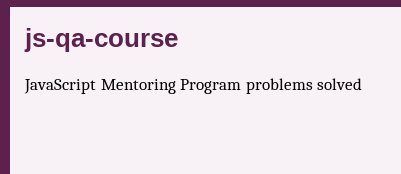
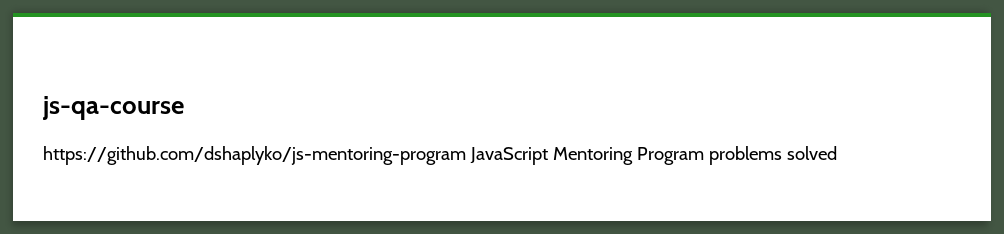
- JavaScript Mentoring Program problems solved
+ https://github.com/dshaplyko/js-mentoring-program JavaScript Mentoring Program problems solved

